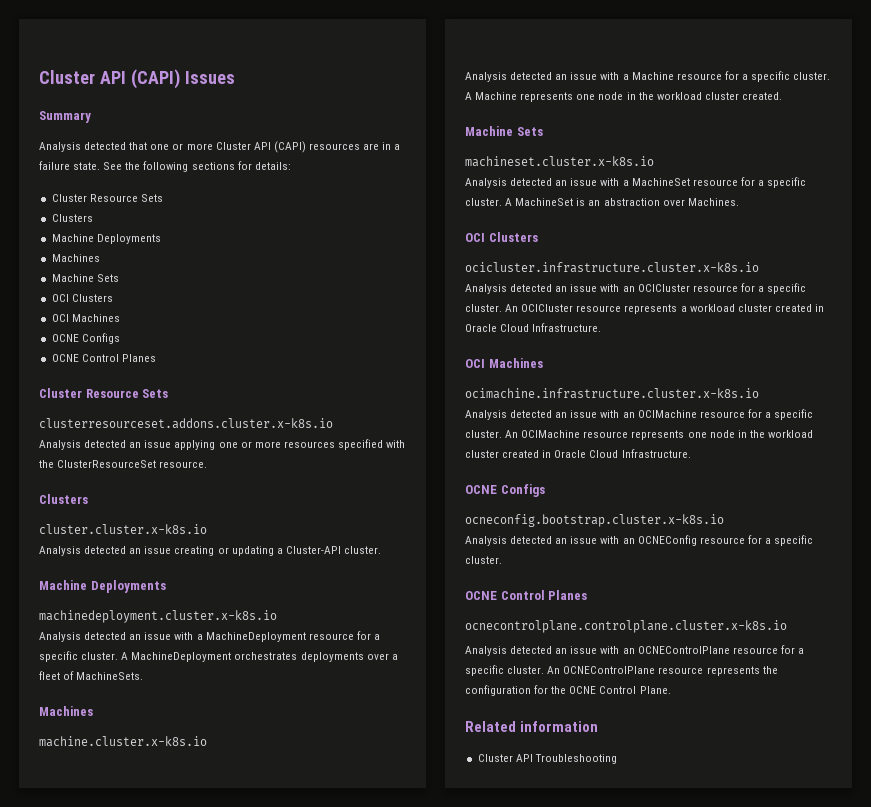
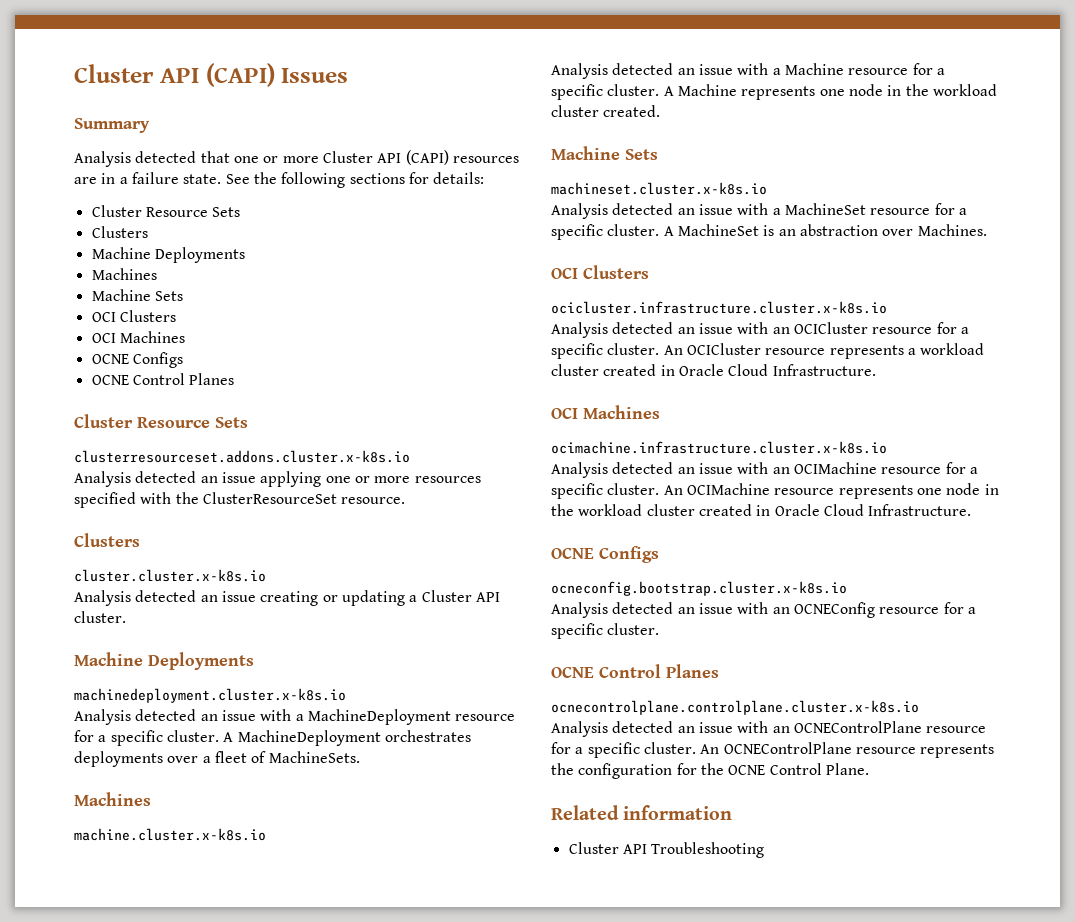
- Analysis detected an issue creating or updating a Cluster-API cluster.
+ Analysis detected an issue creating or updating a Cluster API cluster.

